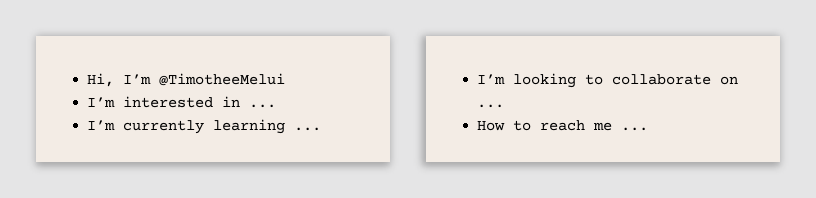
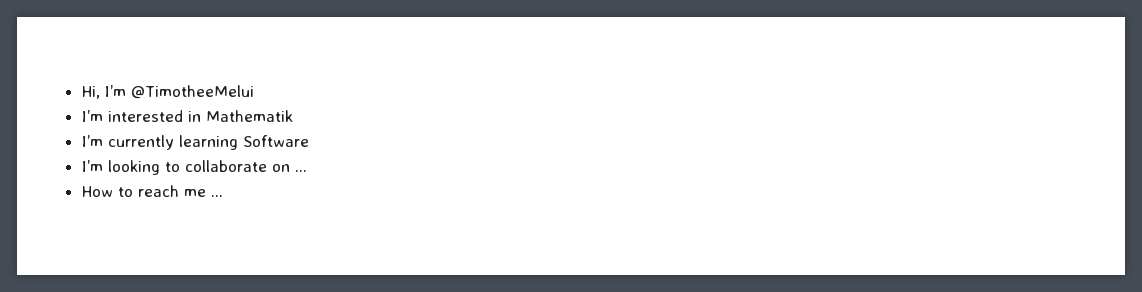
- I’m interested in ...
+ I’m interested in Mathematik
- I’m currently learning ...
+ I’m currently learning Software

